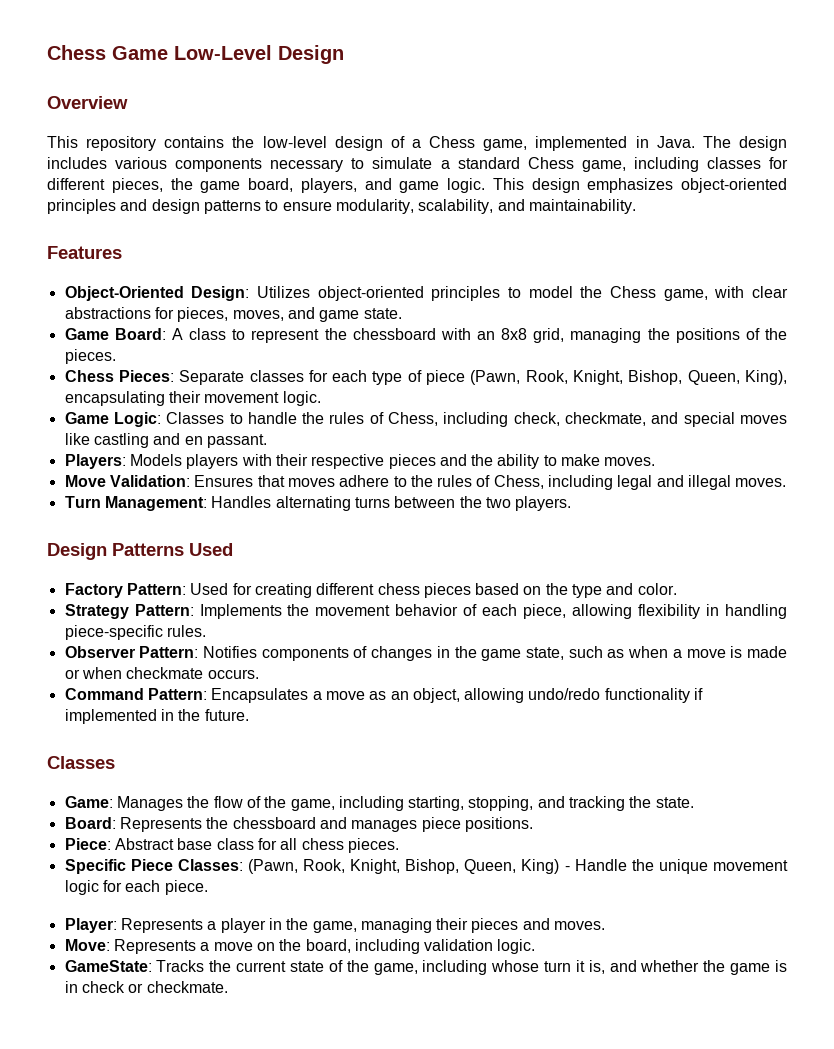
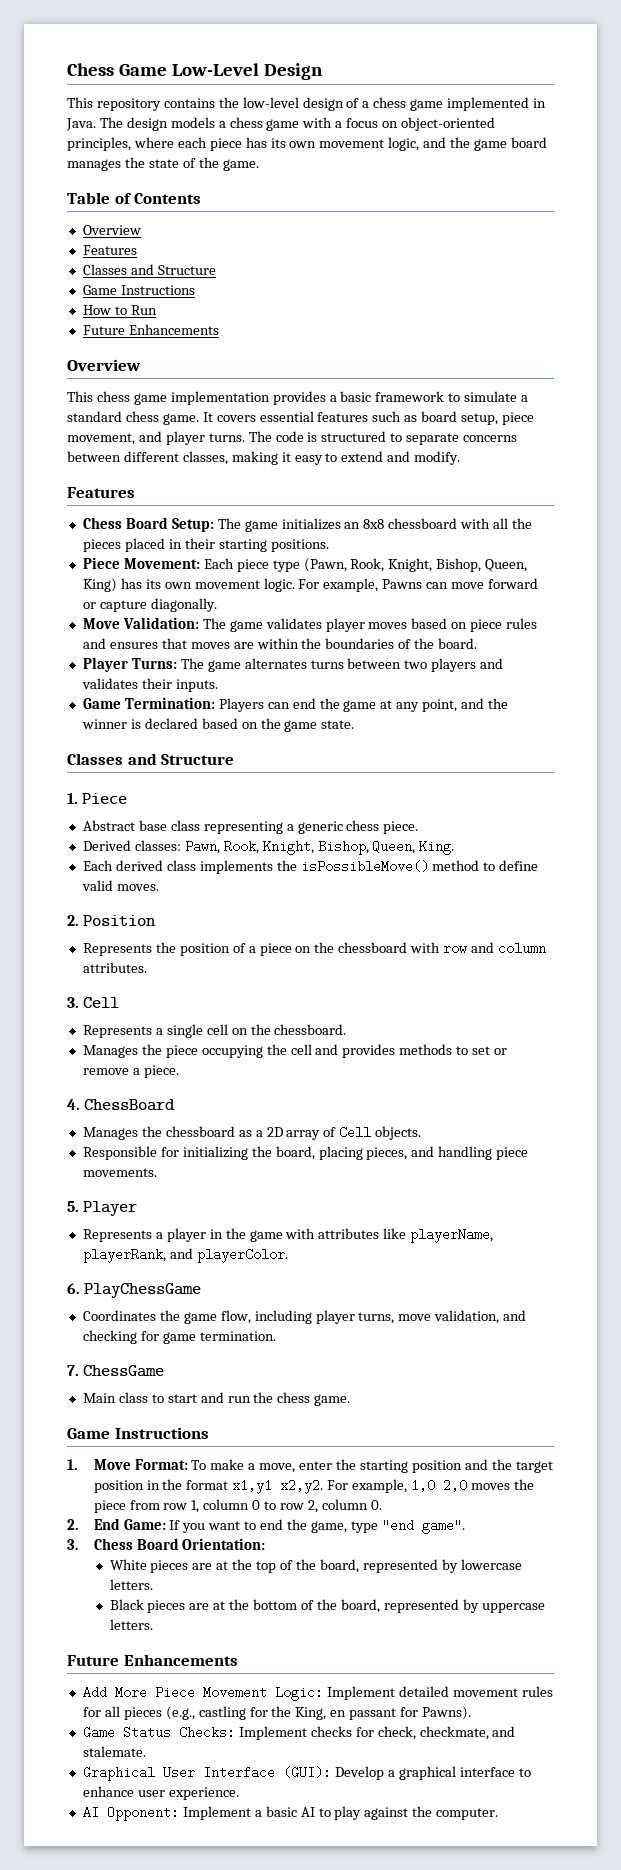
- Overview
- This repository contains the low-level design of a Chess game, implemented in Java.
+ This repository contains the low-level design of a chess game implemented in Java.
- The design includes various components necessary to simulate a standard Chess game, including classes for different pieces, the game board, players, and game logic. This design emphasizes object-oriented principles and design patterns to ensure modularity, scalability, and maintainability.
+ The design models a chess game with a focus on object-oriented principles, where each piece has its own movement logic, and the game board manages the state of the game.
+ Table of Contents
+ Overview
  Features
- Object-Oriented Design: Utilizes object-oriented principles to model the Chess game, with clear abstractions for pieces, moves, and game state.
- Game Board: A class to represent the chessboard with an 8x8 grid, managing the positions of the pieces.
- Chess Pieces: Separate classes for each type of piece (Pawn, Rook, Knight, Bishop, Queen, King), encapsulating their movement logic.
- Game Logic: Classes to handle the rules of Chess, including check, checkmate, and special moves like castling and en passant.
- Players: Models players with their respective pieces and the ability to make moves.
- Move Validation: Ensures that moves adhere to the rules of Chess, including legal and illegal moves.
- Turn Management: Handles alternating turns between the two players.
- Design Patterns Used
- Factory Pattern: Used for creating different chess pieces based on the type and color.
- Strategy Pattern: Implements the movement behavior of each piece, allowing flexibility in handling piece-specific rules.
- Observer Pattern: Notifies components of changes in the game state, such as when a move is made or when checkmate occurs.
- Command Pattern: Encapsulates a move as an object, allowing undo/redo functionality if implemented in the future.
- Classes
- Game: Manages the flow of the game, including starting, stopping, and tracking the state.
- Board: Represents the chessboard and manages piece positions.
- Piece: Abstract base class for all chess pieces.
- Specific Piece Classes: (Pawn, Rook, Knight, Bishop, Queen, King) - Handle the unique movement logic for each piece.
- Player: Represents a player in the game, managing their pieces and moves.
- Move: Represents a move on the board, including validation logic.
- GameState: Tracks the current state of the game, including whose turn it is, and whether the game is in check or checkmate.
+ Classes and Structure
+ Game Instructions
+ How to Run
+ Future Enhancements
+ Overview
+ This chess game implementation provides a basic framework to simulate a standard chess game. It covers essential features such as board setup, piece movement, and player turns. The code is structured to separate concerns between different classes, making it easy to extend and modify.
+ Features
+ Chess Board Setup: The game initializes an 8x8 chessboard with all the pieces placed in their starting positions.
+ Piece Movement: Each piece type (Pawn, Rook, Knight, Bishop, Queen, King) has its own movement logic. For example, Pawns can move forward or capture diagonally.
+ Move Validation: The game validates player moves based on piece rules and ensures that moves are within the boundaries of the board.
+ Player Turns: The game alternates turns between two players and validates their inputs.
+ Game Termination: Players can end the game at any point, and the winner is declared based on the game state.
+ Classes and Structure
+ 1. Piece
+ Abstract base class representing a generic chess piece.
+ Derived classes: Pawn, Rook, Knight, Bishop, Queen, King.
+ Each derived class implements the isPossibleMove() method to define valid moves.
+ 2. Position
+ Represents the position of a piece on the chessboard with row and column attributes.
+ 3. Cell
+ Represents a single cell on the chessboard.
+ Manages the piece occupying the cell and provides methods to set or remove a piece.
+ 4. ChessBoard
+ Manages the chessboard as a 2D array of Cell objects.
+ Responsible for initializing the board, placing pieces, and handling piece movements.
+ 5. Player
+ Represents a player in the game with attributes like playerName, playerRank, and playerColor.
+ 6. PlayChessGame
+ Coordinates the game flow, including player turns, move validation, and checking for game termination.
+ 7. ChessGame
+ Main class to start and run the chess game.
+ Game Instructions
+ 1. Move Format: To make a move, enter the starting position and the target position in the format x1,y1 x2,y2. For example, 1,0 2,0 moves the piece from row 1, column 0 to row 2, column 0.
+ 2. End Game: If you want to end the game, type "end game".
+ 3. Chess Board Orientation:
+ White pieces are at the top of the board, represented by lowercase letters.
+ Black pieces are at the bottom of the board, represented by uppercase letters.
+ Future Enhancements
+ Add More Piece Movement Logic: Implement detailed movement rules for all pieces (e.g., castling for the King, en passant for Pawns).
+ Game Status Checks: Implement checks for check, checkmate, and stalemate.
+ Graphical User Interface (GUI): Develop a graphical interface to enhance user experience.
+ AI Opponent: Implement a basic AI to play against the computer.

